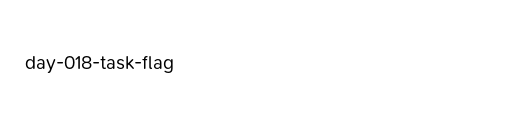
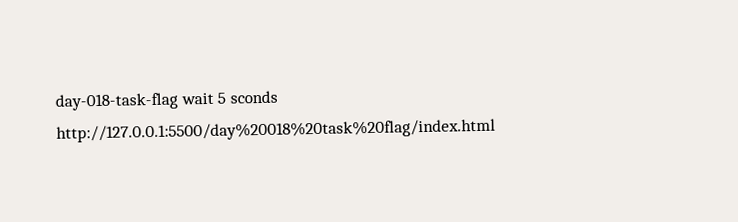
- day-018-task-flag
+ day-018-task-flag wait 5 sconds
+ http://127.0.0.1:5500/day%20018%20task%20flag/index.html

